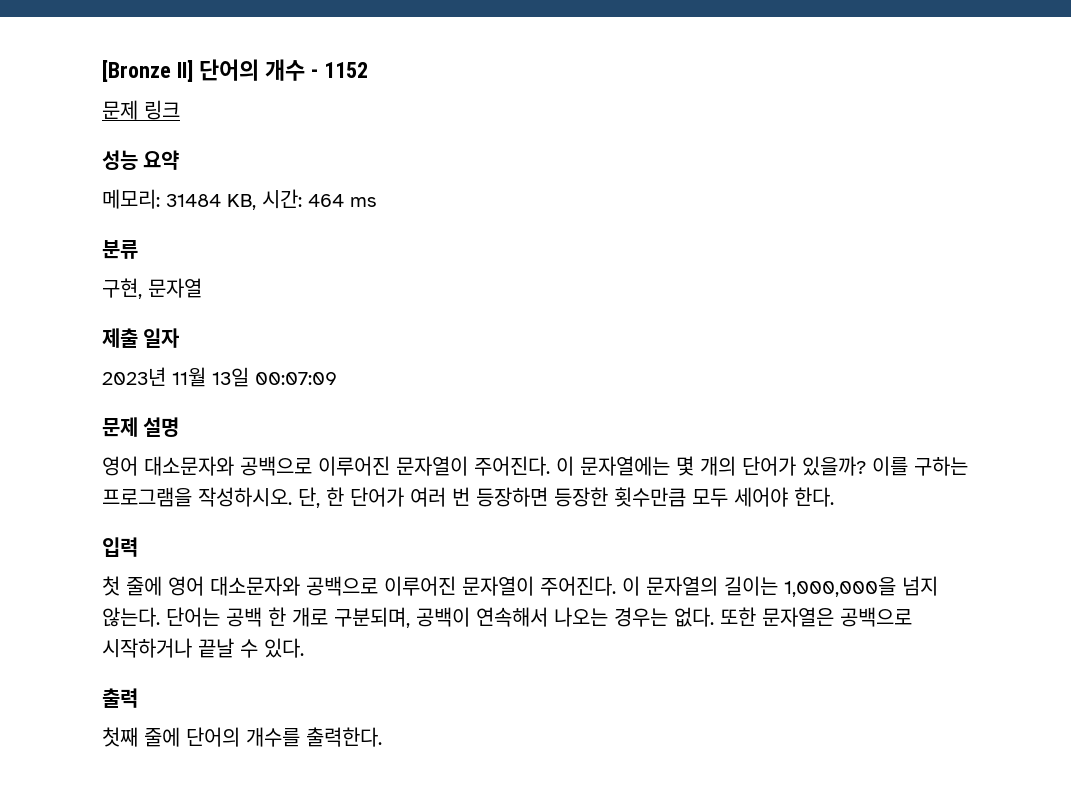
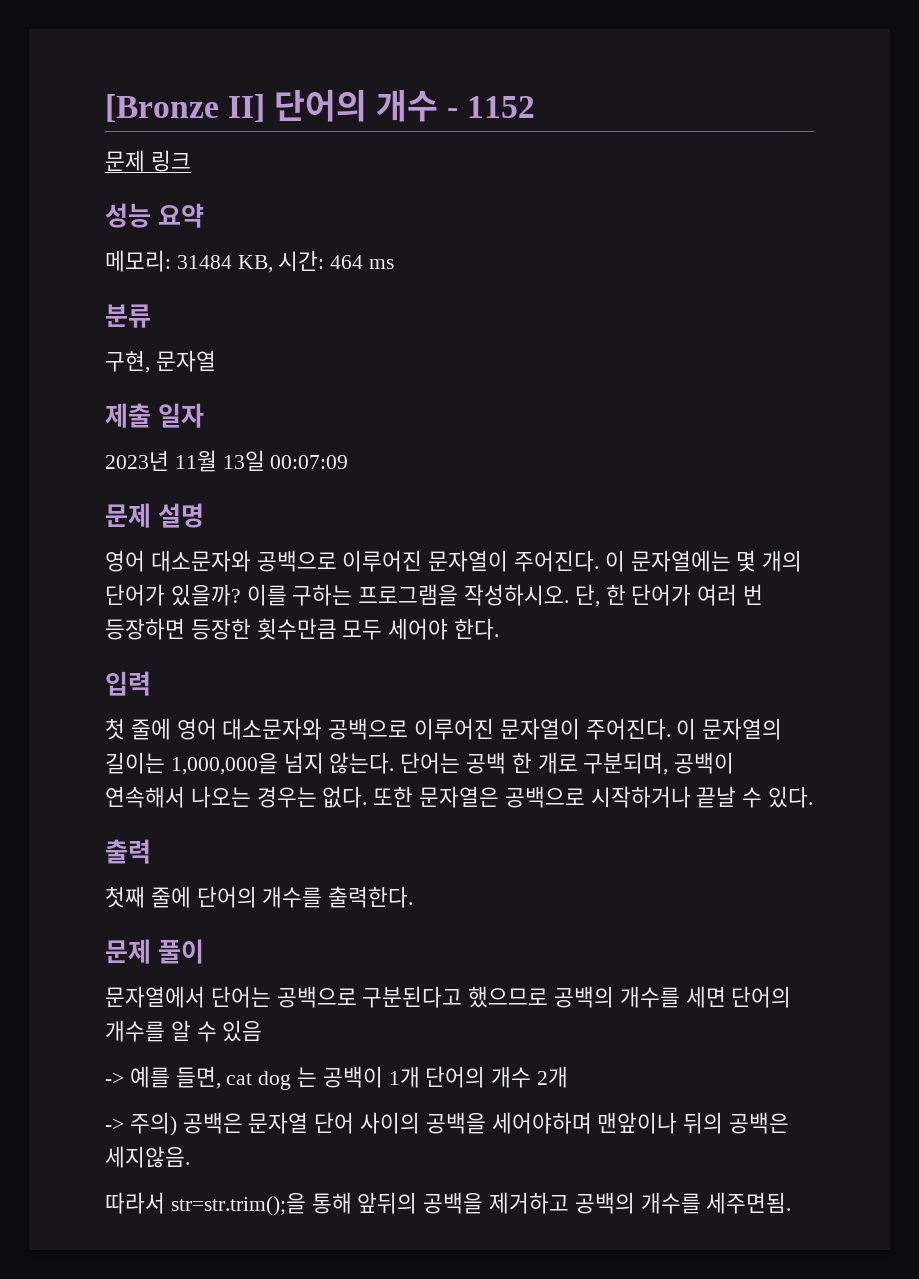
+ 문제 풀이
+ 문자열에서 단어는 공백으로 구분된다고 했으므로 공백의 개수를 세면 단어의 개수를 알 수 있음
+ -> 예를 들면, cat dog 는 공백이 1개 단어의 개수 2개
+ -> 주의) 공백은 문자열 단어 사이의 공백을 세어야하며 맨앞이나 뒤의 공백은 세지않음.
+ 따라서 str=str.trim();을 통해 앞뒤의 공백을 제거하고 공백의 개수를 세주면됨.

